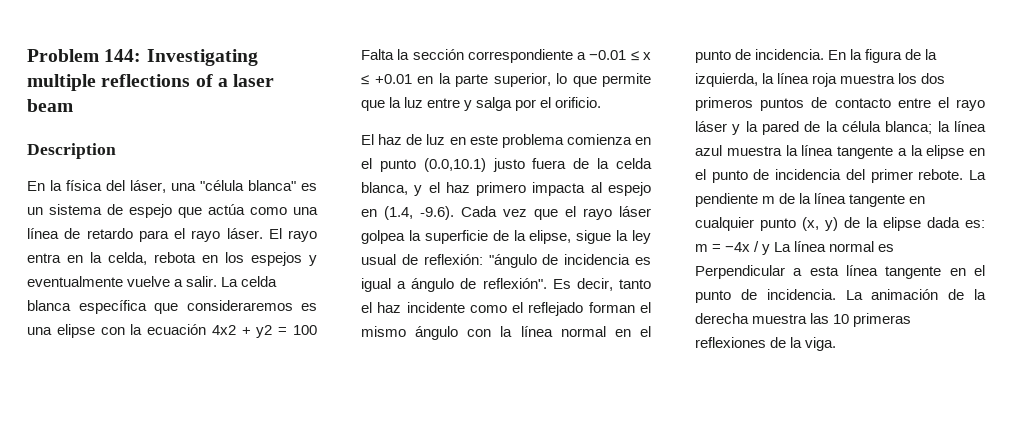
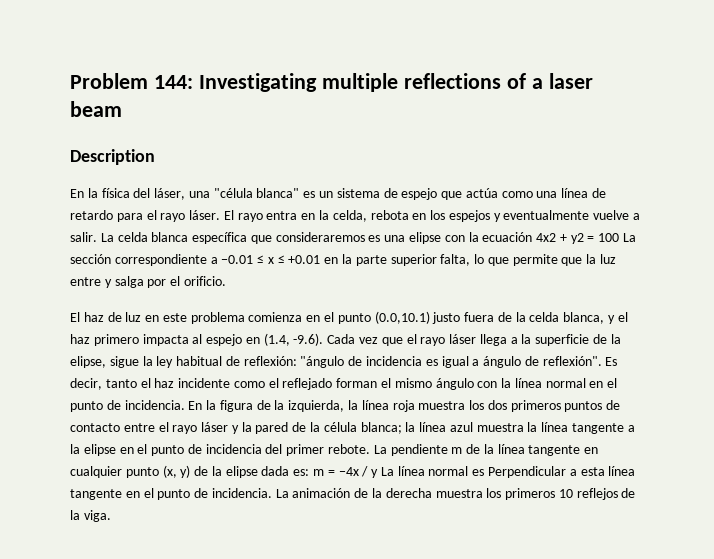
- La celda blanca específica que consideraremos es una elipse con la ecuación 4x2 + y2 = 100 Falta la sección correspondiente a −0.01 ≤ x ≤ +0.01 en la parte superior, lo que permite que la luz entre y salga por el orificio.
+ La celda blanca específica que consideraremos es una elipse con la ecuación 4x2 + y2 = 100 La sección correspondiente a −0.01 ≤ x ≤ +0.01 en la parte superior falta, lo que permite que la luz entre y salga por el orificio.
- El haz de luz en este problema comienza en el punto (0.0,10.1) justo fuera de la celda blanca, y el haz primero impacta al espejo en (1.4, -9.6). Cada vez que el rayo láser golpea la superficie de la elipse, sigue la ley usual de reflexión: "ángulo de incidencia es igual a ángulo de reflexión".
+ El haz de luz en este problema comienza en el punto (0.0,10.1) justo fuera de la celda blanca, y el haz primero impacta al espejo en (1.4, -9.6). Cada vez que el rayo láser llega a la superficie de la elipse, sigue la ley habitual de reflexión: "ángulo de incidencia es igual a ángulo de reflexión".
- La animación de la derecha muestra las 10 primeras reflexiones de la viga.
+ La animación de la derecha muestra los primeros 10 reflejos de la viga.

